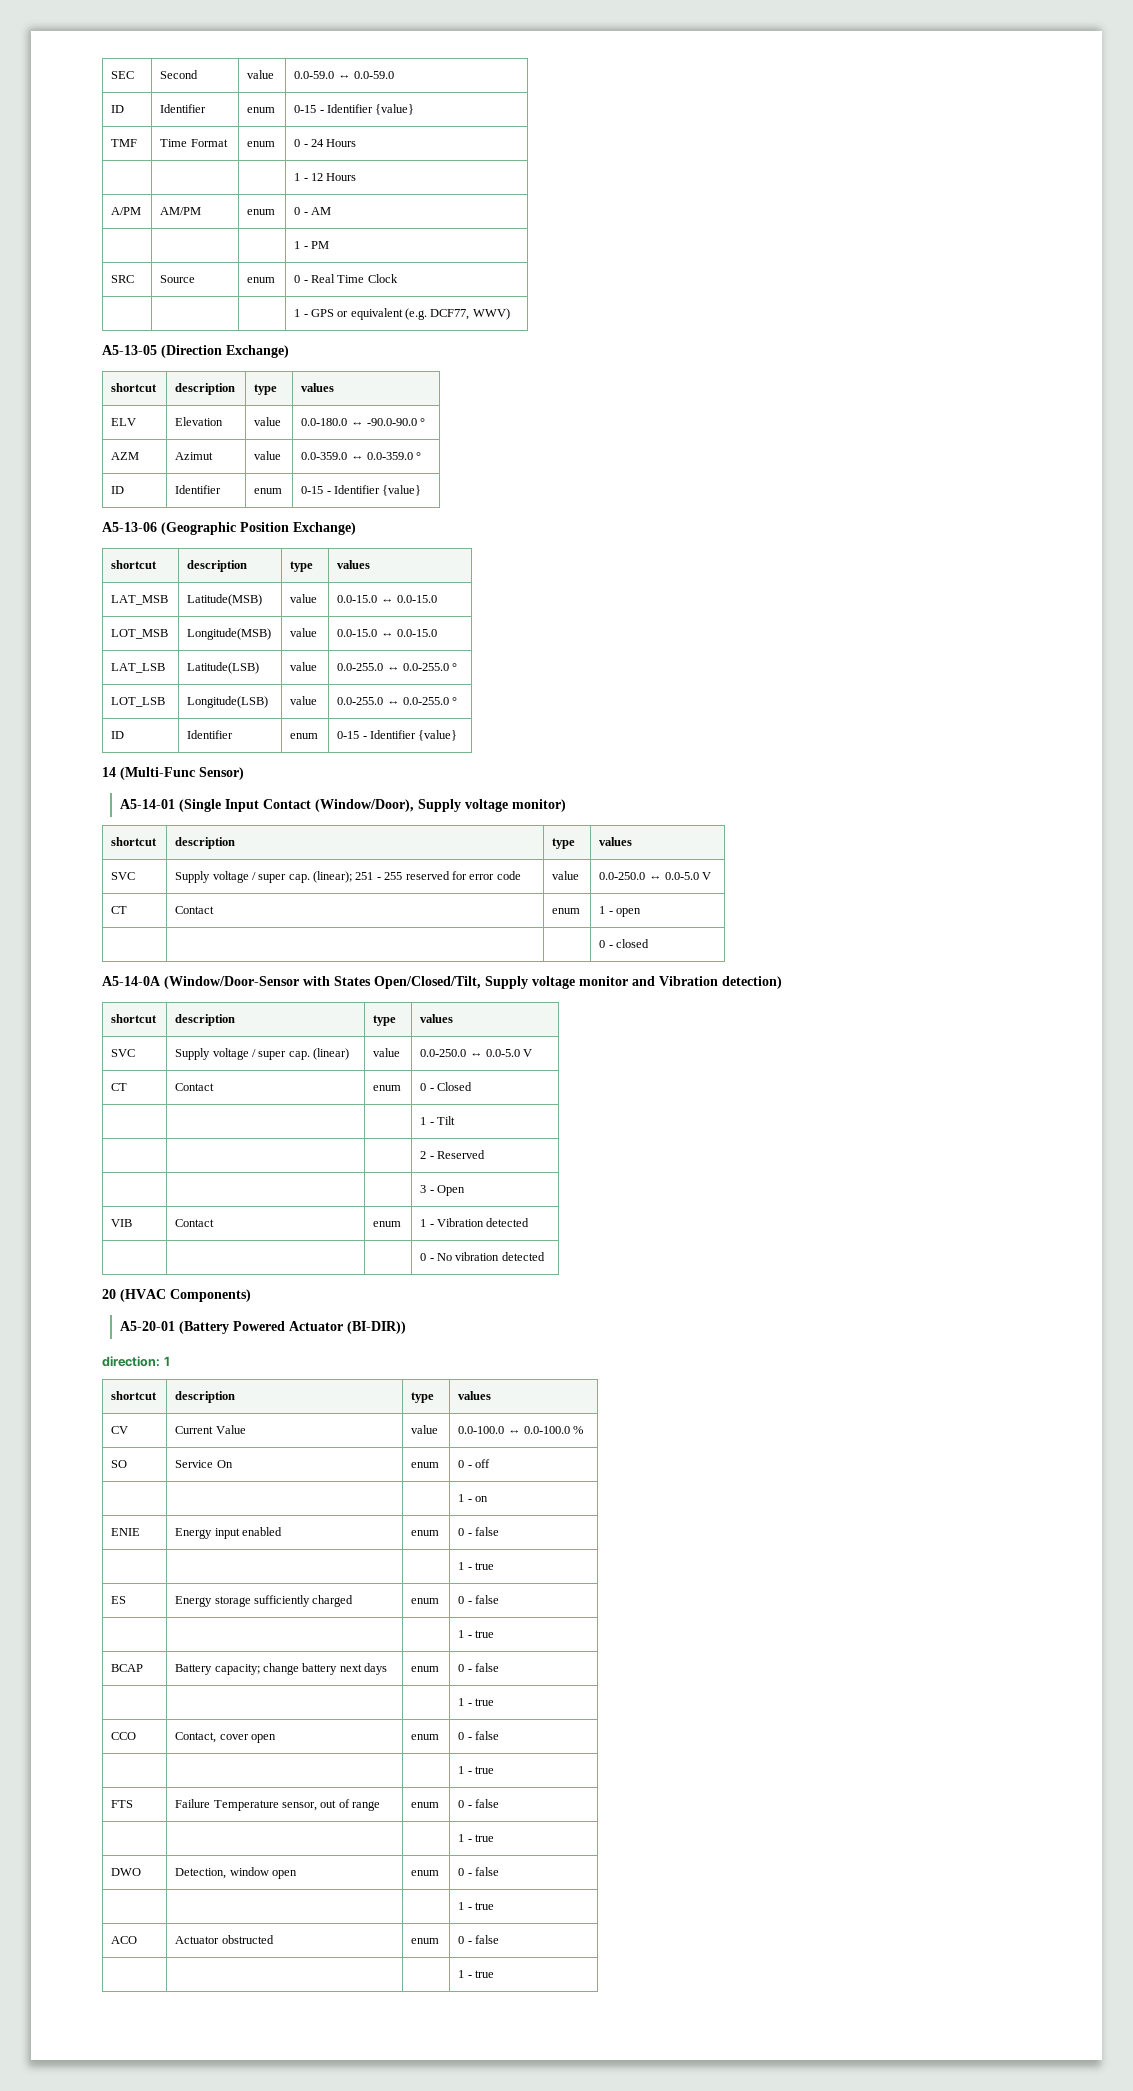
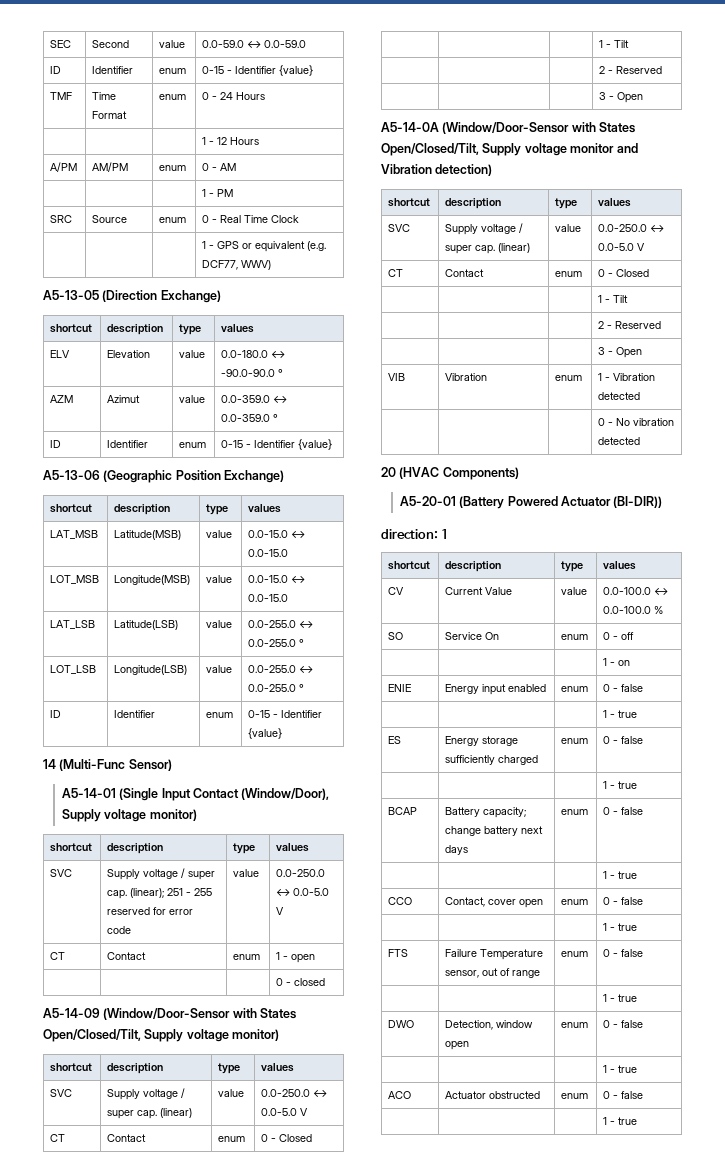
+ A5-14-09 (Window/Door-Sensor with States Open/Closed/Tilt, Supply voltage monitor)
+ shortcut | description | type | values
+ SVC | Supply voltage / super cap. (linear) | value | 0.0-250.0 ↔ 0.0-5.0 V
+ CT | Contact | enum | 0 - Closed
+ | | | 1 - Tilt
+ | | | 2 - Reserved
+ | | | 3 - Open
- VIB | Contact | enum | 1 - Vibration detected
+ VIB | Vibration | enum | 1 - Vibration detected

